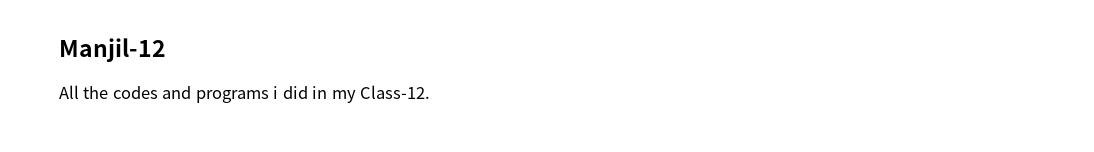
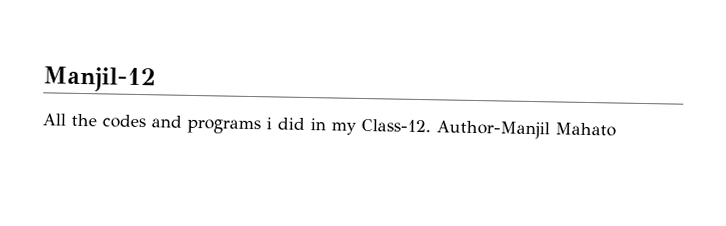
+ Author-Manjil Mahato

